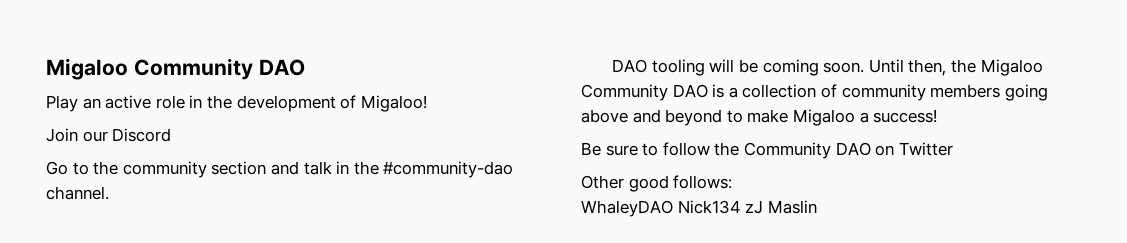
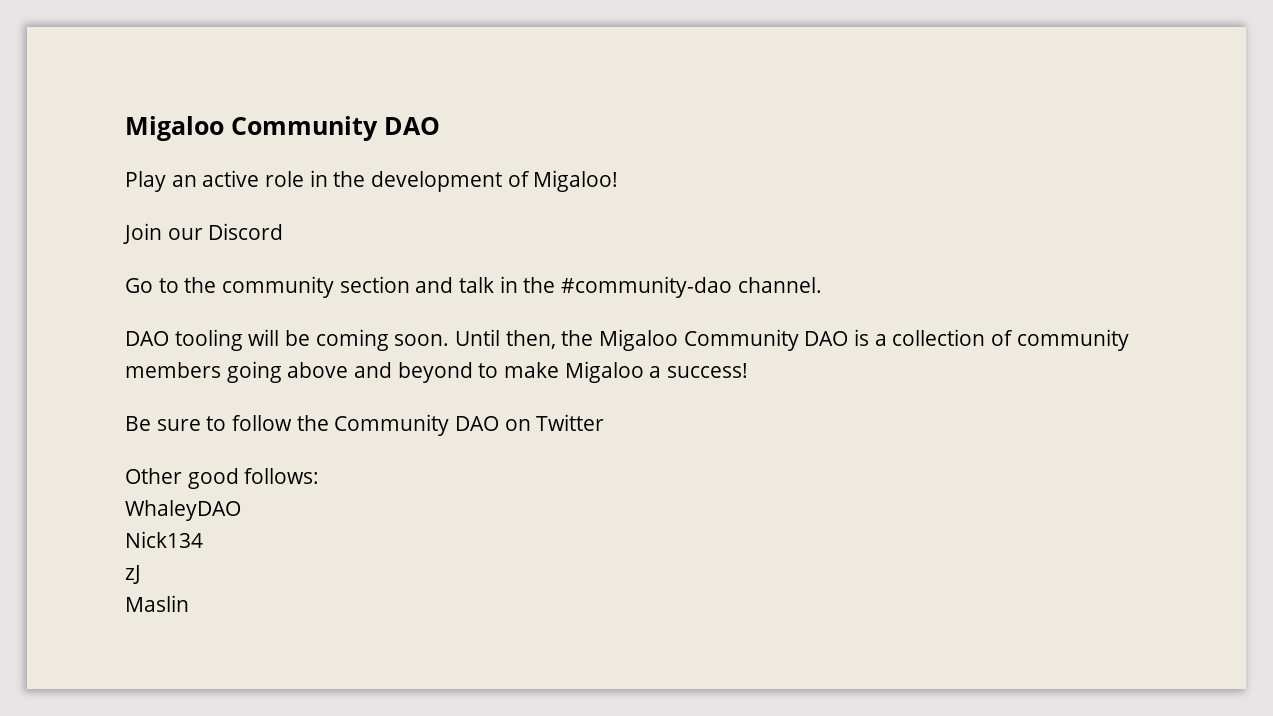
- WhaleyDAO Nick134 zJ Maslin
+ WhaleyDAO
+ Nick134
+ zJ
+ Maslin

